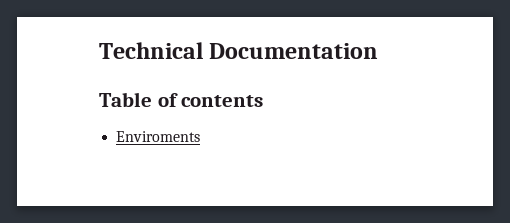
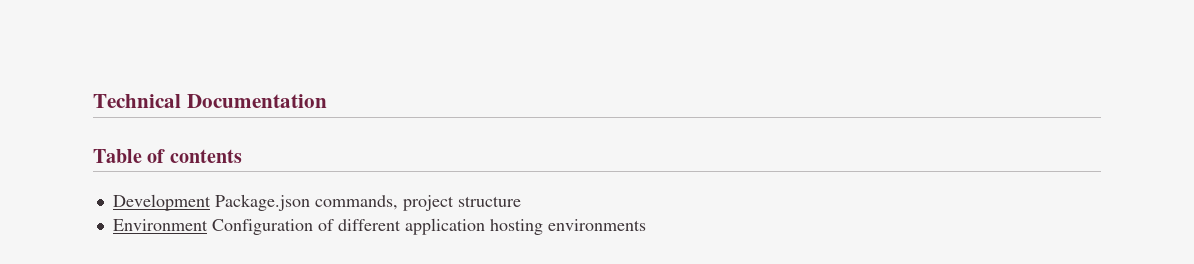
- Enviroments
+ Development Package.json commands, project structure
+ Environment Configuration of different application hosting environments

